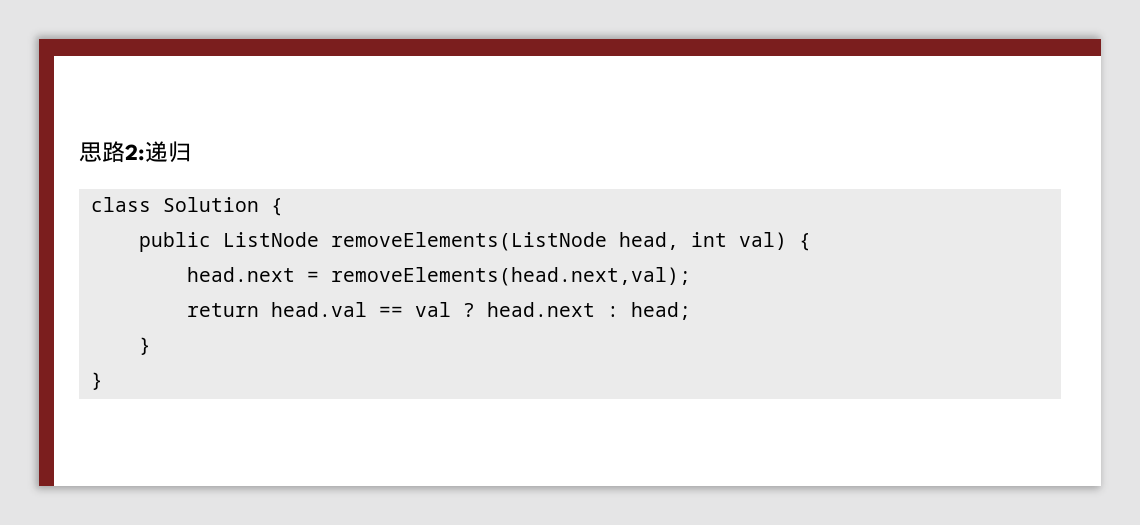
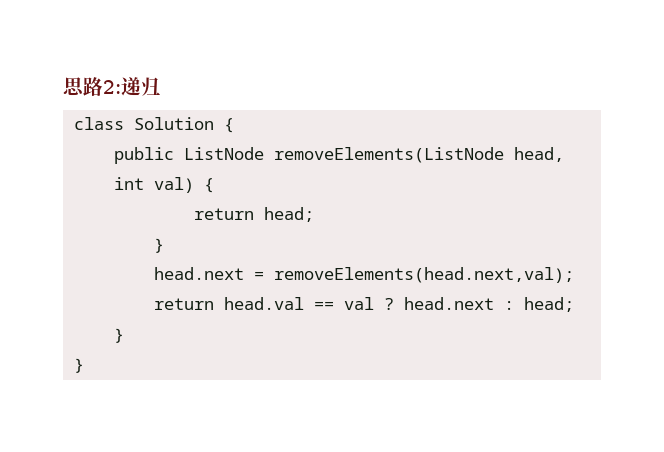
+ return head;
+ }

